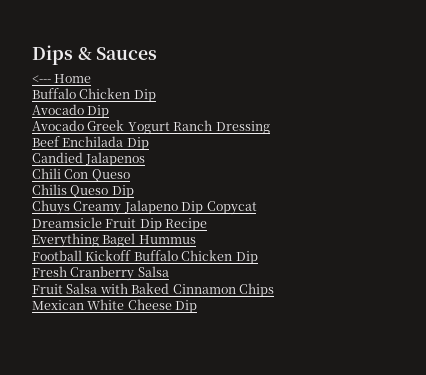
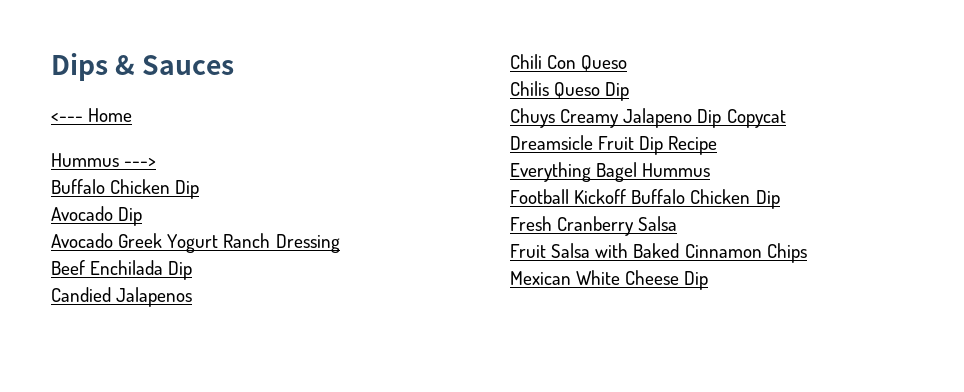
+ Hummus --->

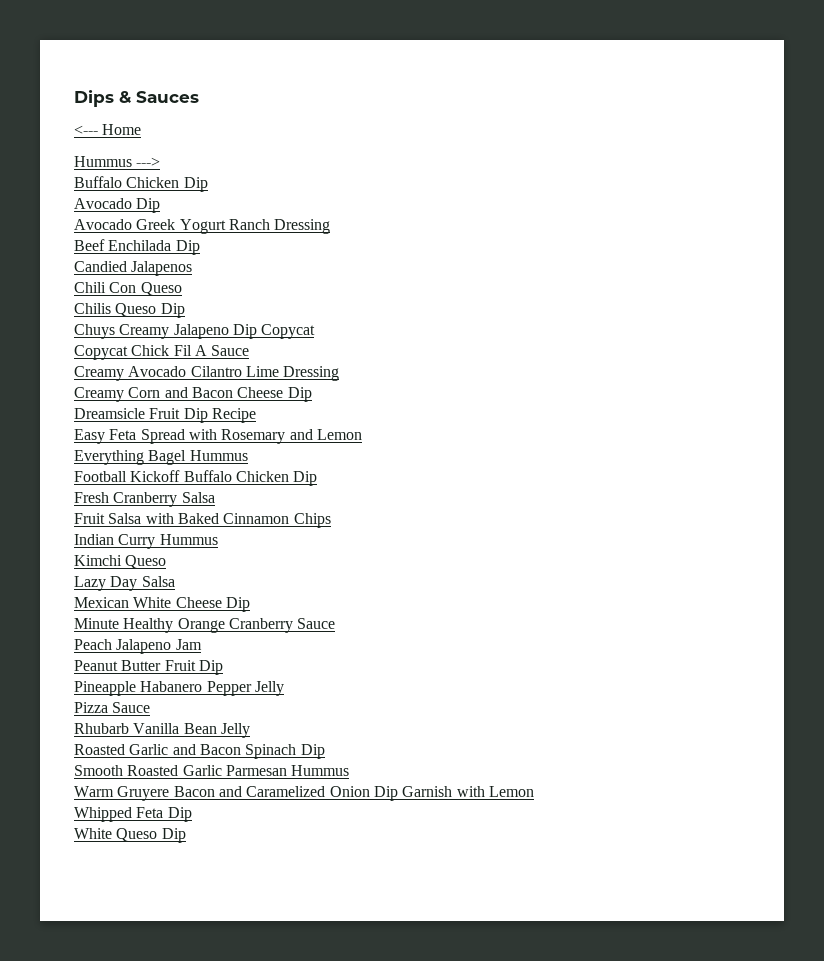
+ Copycat Chick Fil A Sauce
+ Creamy Avocado Cilantro Lime Dressing
+ Creamy Corn and Bacon Cheese Dip
  Dreamsicle Fruit Dip Recipe
+ Easy Feta Spread with Rosemary and Lemon
+ Indian Curry Hummus
+ Kimchi Queso
+ Lazy Day Salsa
  Mexican White Cheese Dip
+ Minute Healthy Orange Cranberry Sauce
+ Peach Jalapeno Jam
+ Peanut Butter Fruit Dip
+ Pineapple Habanero Pepper Jelly
+ Pizza Sauce
+ Rhubarb Vanilla Bean Jelly
+ Roasted Garlic and Bacon Spinach Dip
+ Smooth Roasted Garlic Parmesan Hummus
+ Warm Gruyere Bacon and Caramelized Onion Dip Garnish with Lemon
+ Whipped Feta Dip
+ White Queso Dip

